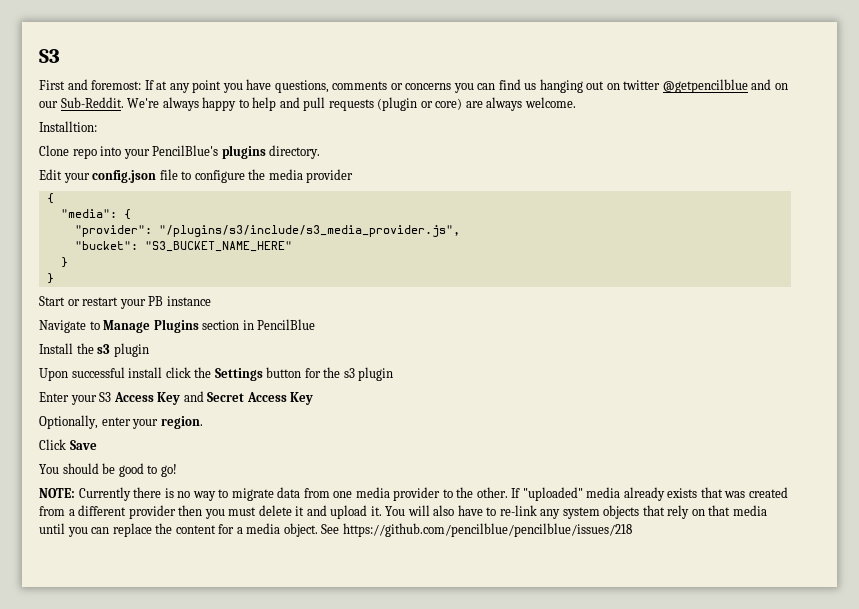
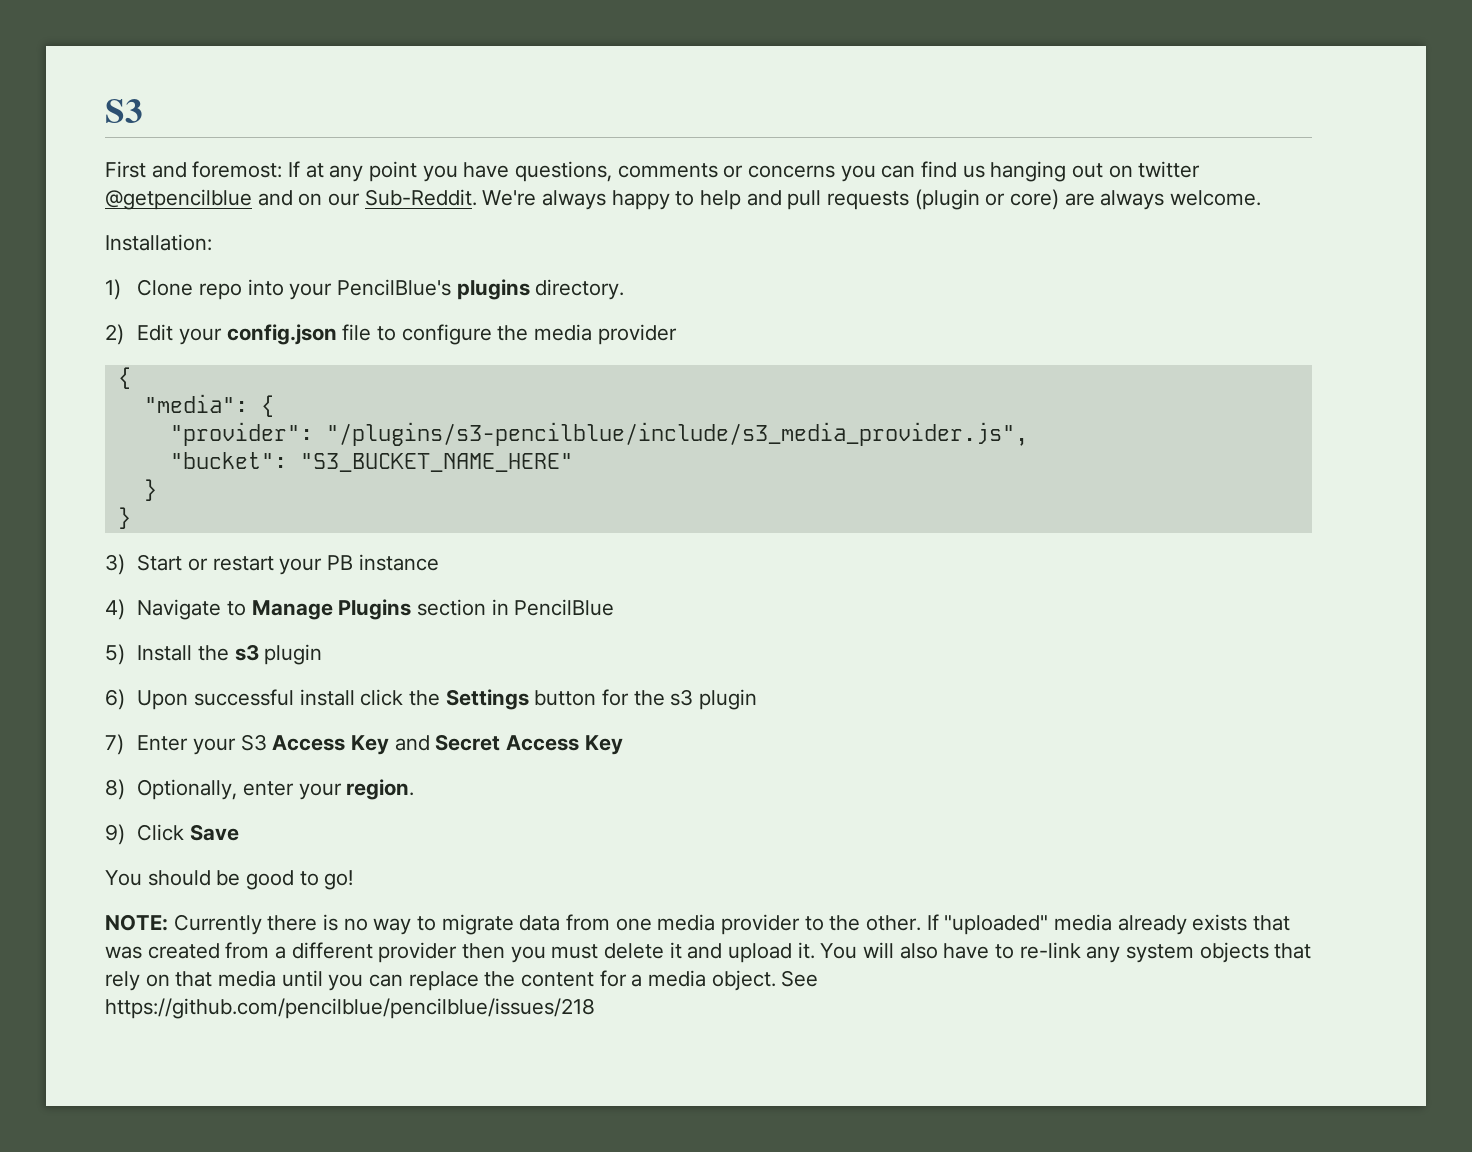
- Installtion:
- Clone repo into your PencilBlue's plugins directory.
+ Installation:
+ 1) Clone repo into your PencilBlue's plugins directory.
- Edit your config.json file to configure the media provider
+ 2) Edit your config.json file to configure the media provider
- "provider": "/plugins/s3/include/s3_media_provider.js",
+ "provider": "/plugins/s3-pencilblue/include/s3_media_provider.js",
- Start or restart your PB instance
+ 3) Start or restart your PB instance
- Navigate to Manage Plugins section in PencilBlue
+ 4) Navigate to Manage Plugins section in PencilBlue
- Install the s3 plugin
+ 5) Install the s3 plugin
- Upon successful install click the Settings button for the s3 plugin
+ 6) Upon successful install click the Settings button for the s3 plugin
- Enter your S3 Access Key and Secret Access Key
+ 7) Enter your S3 Access Key and Secret Access Key
- Optionally, enter your region.
+ 8) Optionally, enter your region.
- Click Save
+ 9) Click Save

